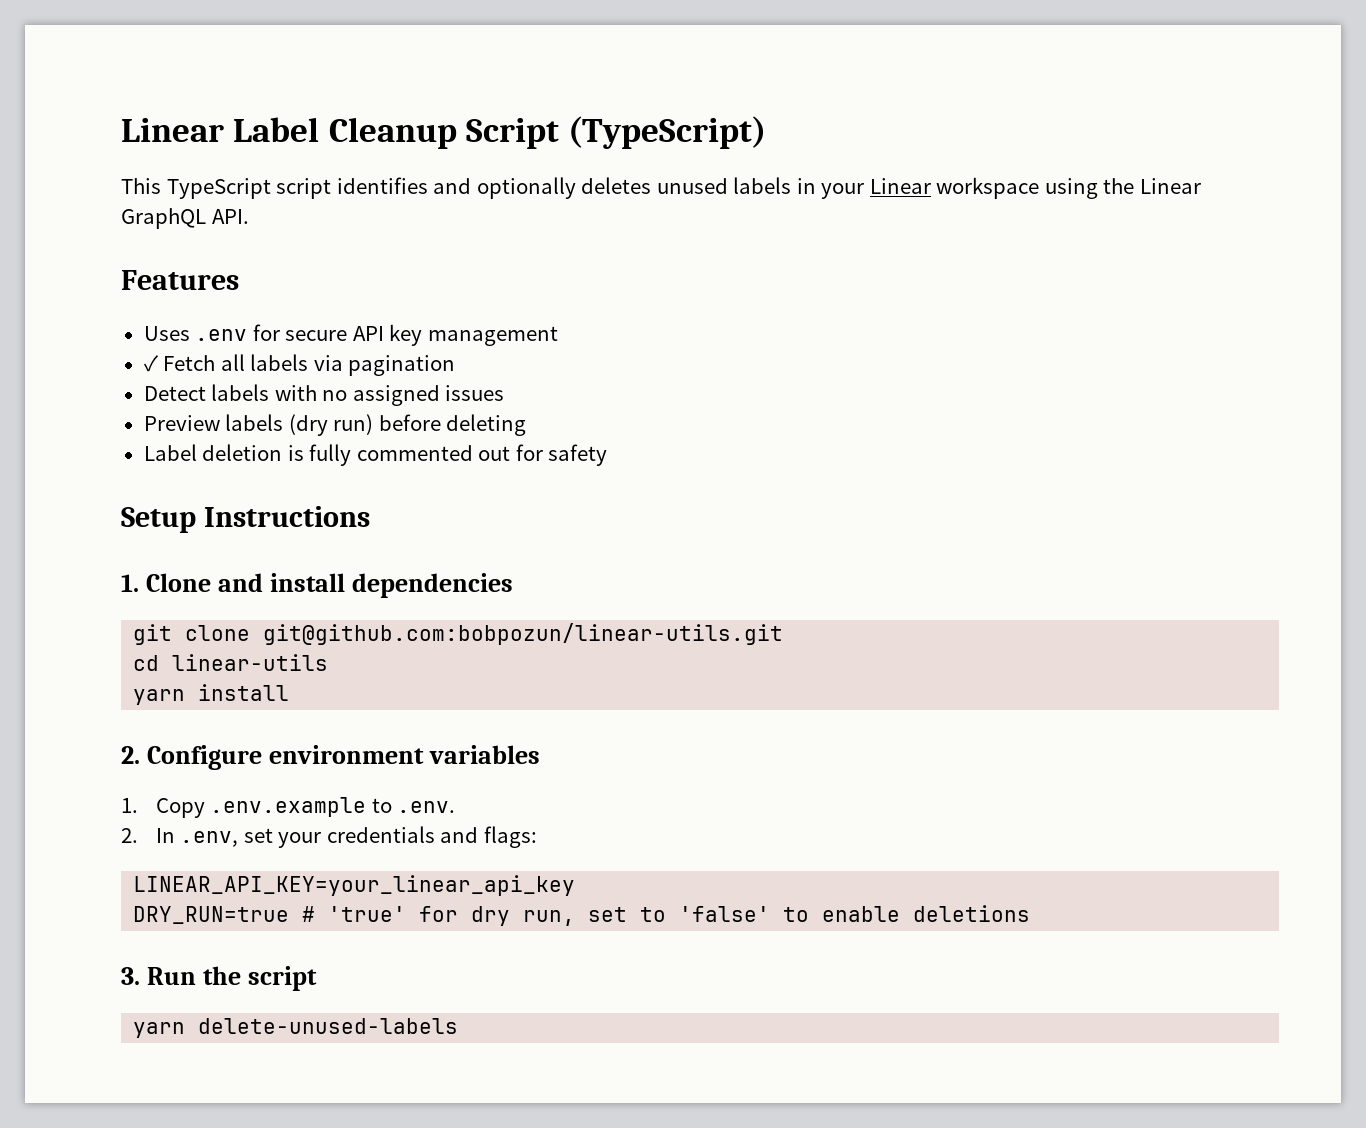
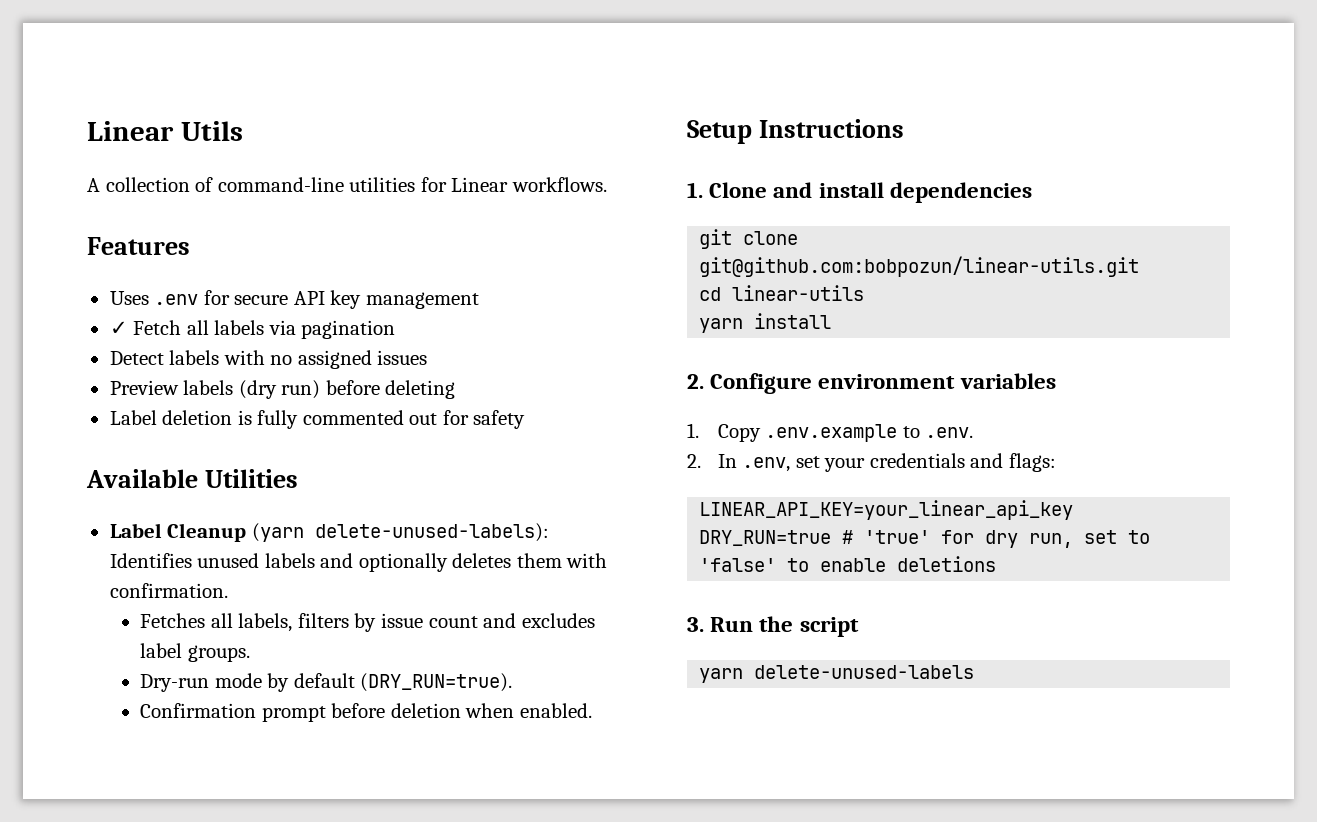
- Linear Label Cleanup Script (TypeScript)
- This TypeScript script identifies and optionally deletes unused labels in your Linear workspace using the Linear GraphQL API.
+ Linear Utils
+ A collection of command-line utilities for Linear workflows.
+ Available Utilities
+ Label Cleanup (yarn delete-unused-labels): Identifies unused labels and optionally deletes them with confirmation.
+ Fetches all labels, filters by issue count and excludes label groups.
+ Dry-run mode by default (DRY_RUN=true).
+ Confirmation prompt before deletion when enabled.

